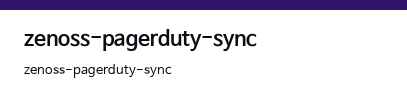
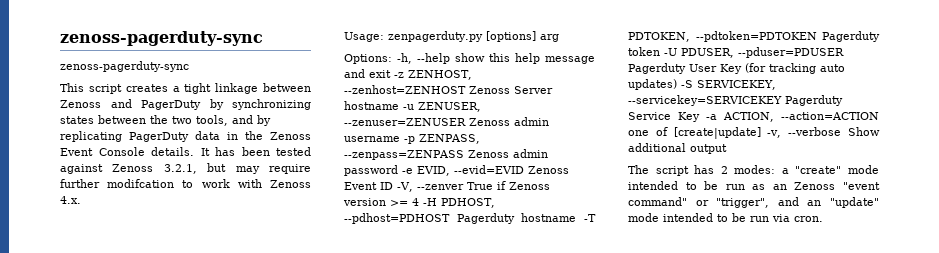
+ This script creates a tight linkage between Zenoss and PagerDuty by synchronizing states between the two tools, and by replicating PagerDuty data in the Zenoss Event Console details. It has been tested against Zenoss 3.2.1, but may require further modifcation to work with Zenoss 4.x.
+ Usage: zenpagerduty.py [options] arg
+ Options: -h, --help show this help message and exit -z ZENHOST, --zenhost=ZENHOST Zenoss Server hostname -u ZENUSER, --zenuser=ZENUSER Zenoss admin username -p ZENPASS, --zenpass=ZENPASS Zenoss admin password -e EVID, --evid=EVID Zenoss Event ID -V, --zenver True if Zenoss version >= 4 -H PDHOST, --pdhost=PDHOST Pagerduty hostname -T PDTOKEN, --pdtoken=PDTOKEN Pagerduty token -U PDUSER, --pduser=PDUSER Pagerduty User Key (for tracking auto updates) -S SERVICEKEY, --servicekey=SERVICEKEY Pagerduty Service Key -a ACTION, --action=ACTION one of [create|update] -v, --verbose Show additional output
+ The script has 2 modes: a "create" mode intended to be run as an Zenoss "event command" or "trigger", and an "update" mode intended to be run via cron.

